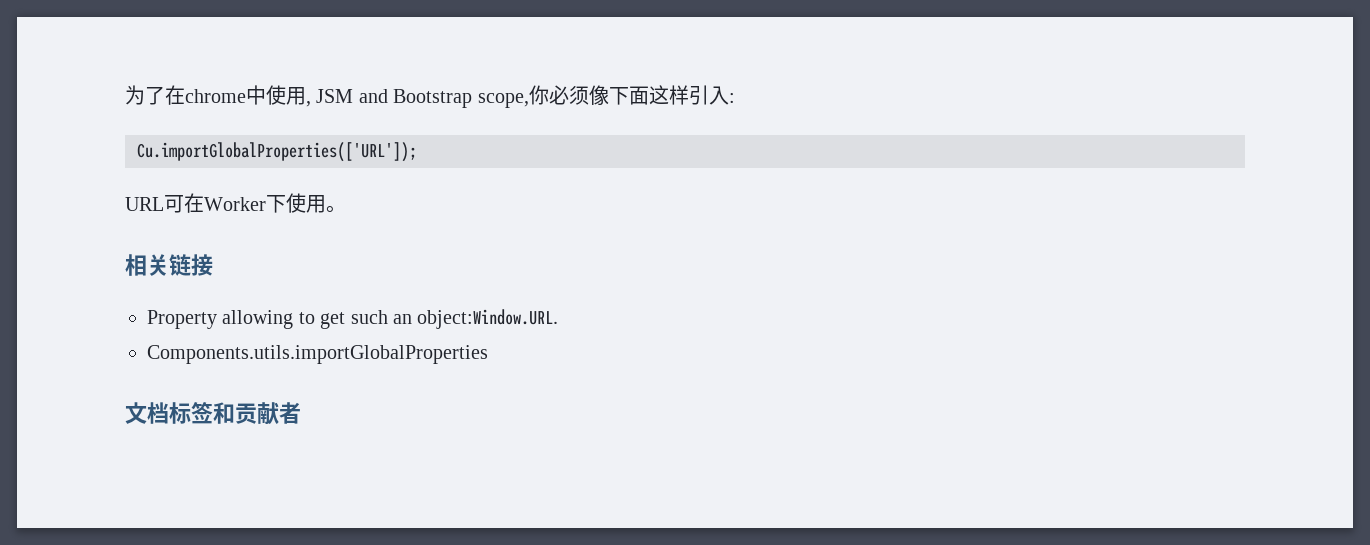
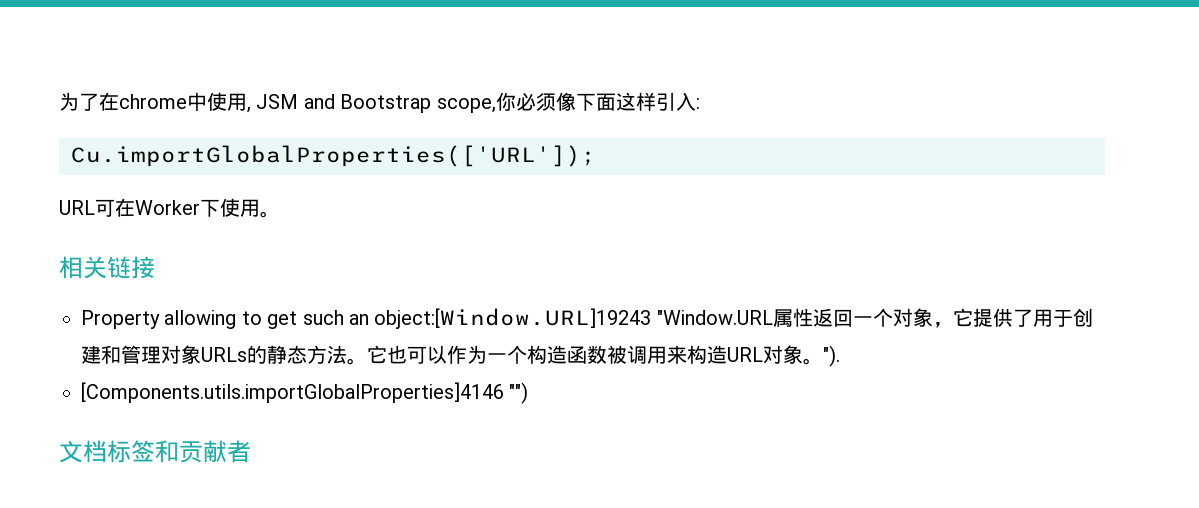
- Property allowing to get such an object:Window.URL.
- Components.utils.importGlobalProperties
+ Property allowing to get such an object:[Window.URL]19243 "Window.URL属性返回一个对象，它提供了用于创建和管理对象URLs的静态方法。它也可以作为一个构造函数被调用来构造URL对象。").
+ [Components.utils.importGlobalProperties]4146 "")

